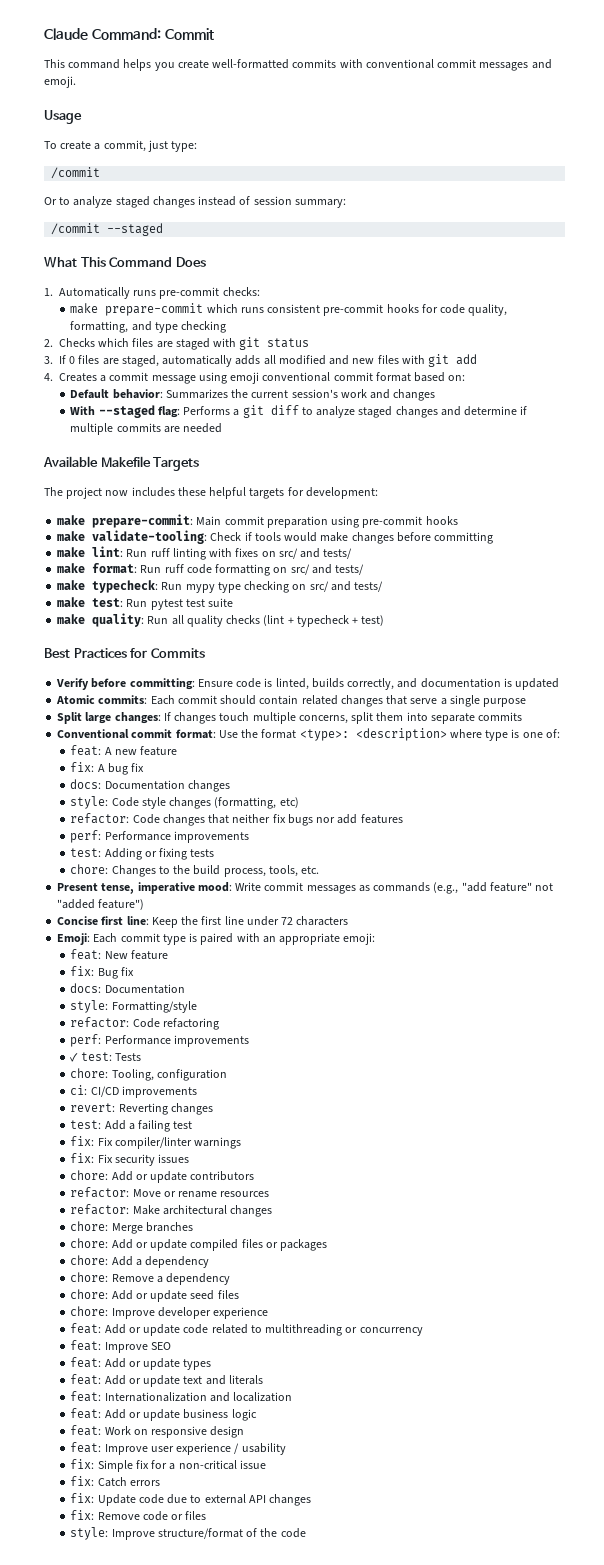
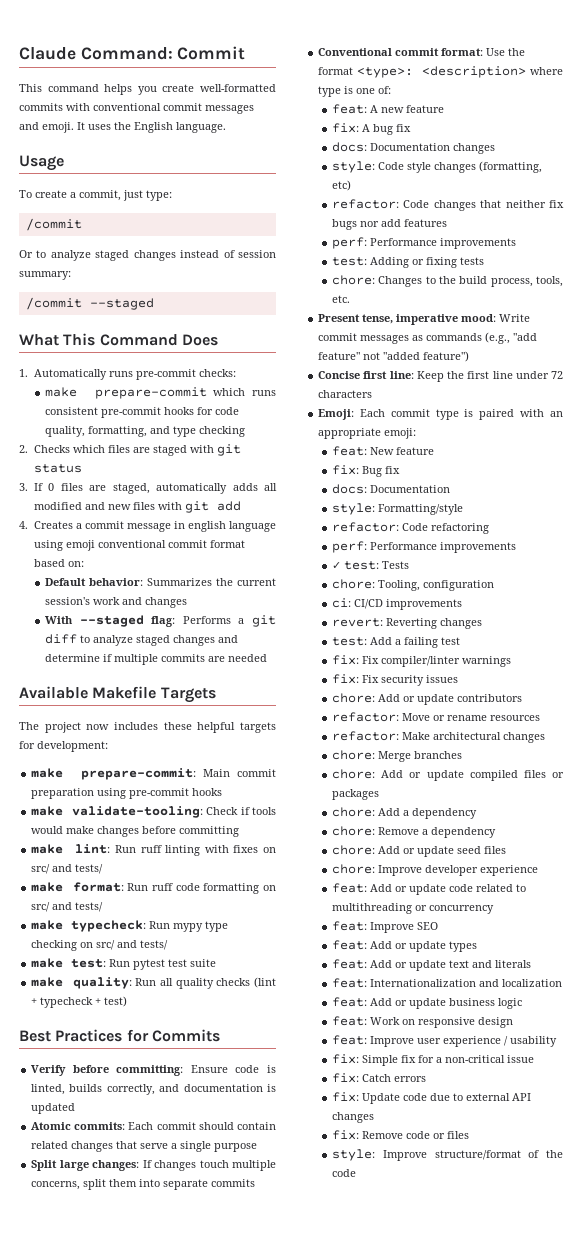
+ It uses the English language.
- 4. Creates a commit message using emoji conventional commit format based on:
+ 4. Creates a commit message in english language using emoji conventional commit format based on:

